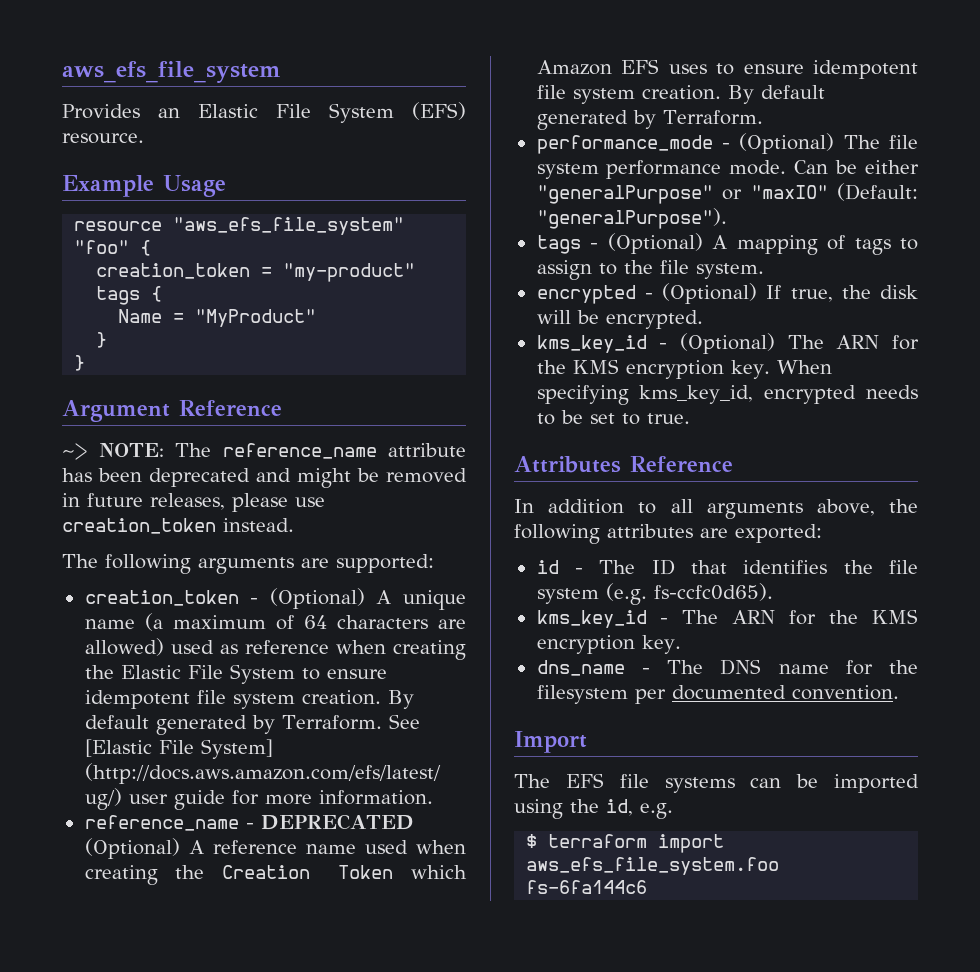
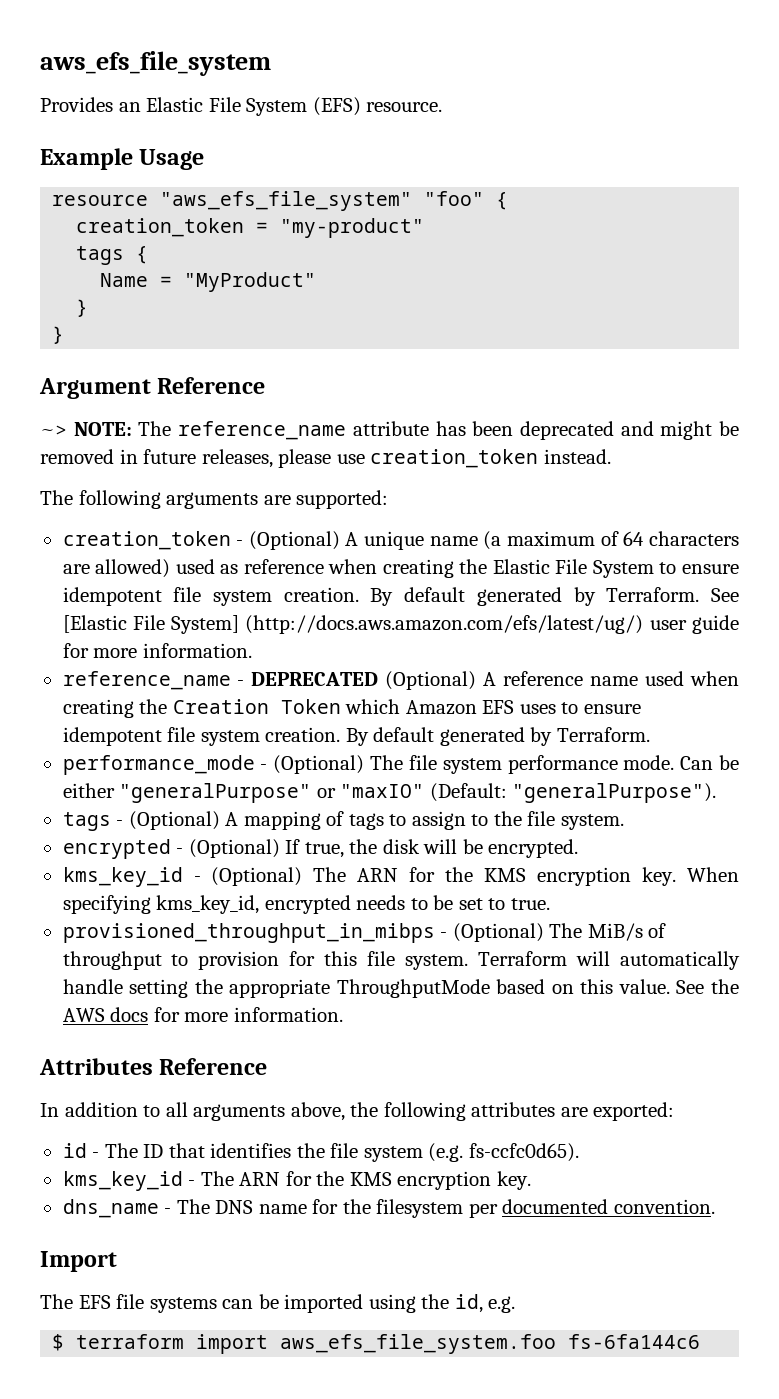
+ provisioned_throughput_in_mibps - (Optional) The MiB/s of throughput to provision for this file system. Terraform will automatically handle setting the appropriate ThroughputMode based on this value. See the AWS docs for more information.

